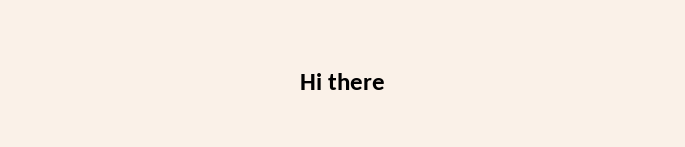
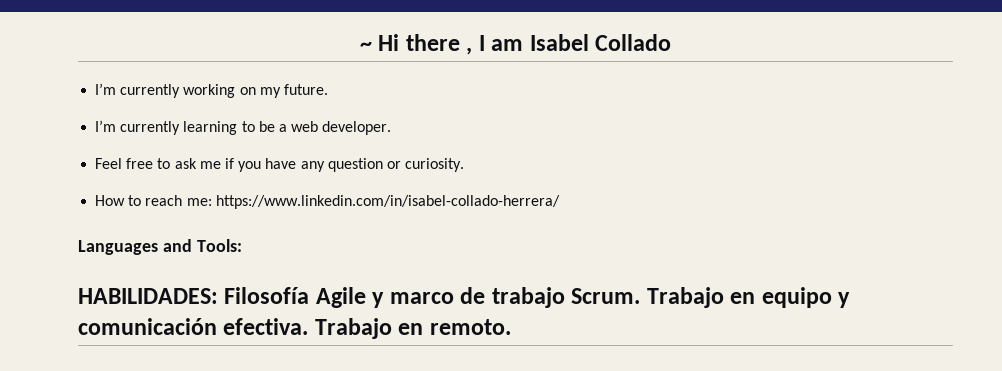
- Hi there
+ ~ Hi there , I am Isabel Collado
+ I’m currently working on my future.
+ I’m currently learning to be a web developer.
+ Feel free to ask me if you have any question or curiosity.
+ How to reach me: https://www.linkedin.com/in/isabel-collado-herrera/
+ Languages and Tools:
+ HABILIDADES: Filosofía Agile y marco de trabajo Scrum. Trabajo en equipo y comunicación efectiva. Trabajo en remoto.

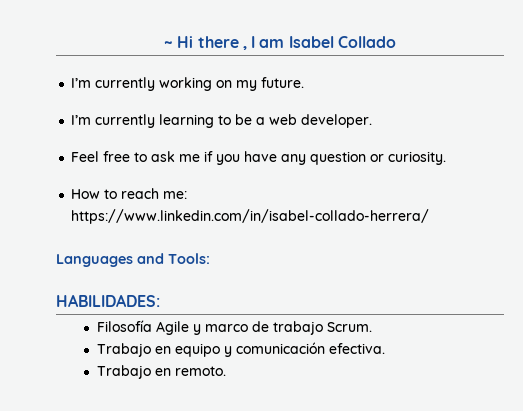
- HABILIDADES: Filosofía Agile y marco de trabajo Scrum. Trabajo en equipo y comunicación efectiva. Trabajo en remoto.
+ HABILIDADES:
+ Filosofía Agile y marco de trabajo Scrum.
+ Trabajo en equipo y comunicación efectiva.
+ Trabajo en remoto.

